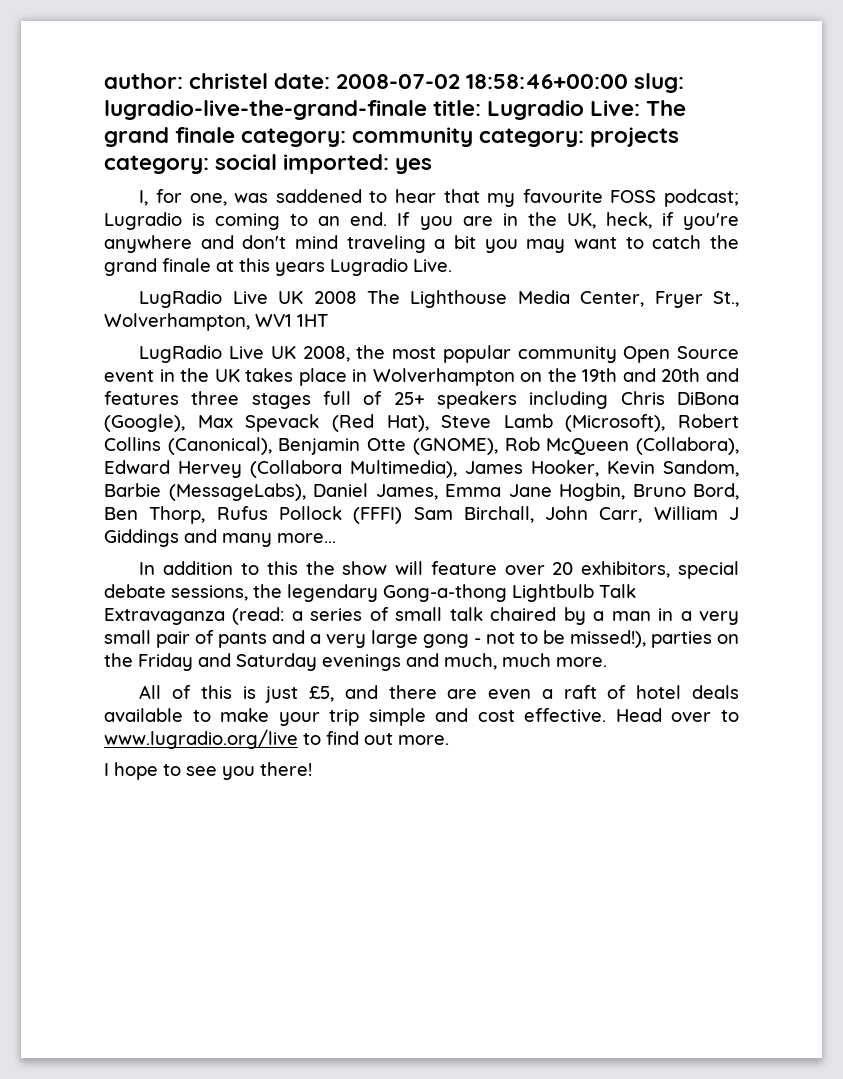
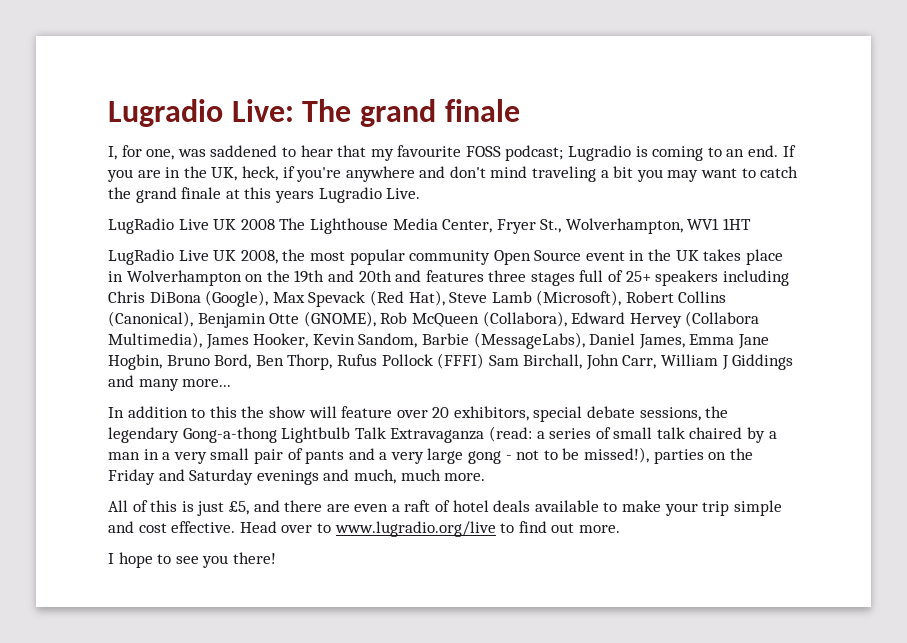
- author: christel date: 2008-07-02 18:58:46+00:00 slug: lugradio-live-the-grand-finale title: Lugradio Live: The grand finale category: community category: projects category: social imported: yes
+ Lugradio Live: The grand finale

